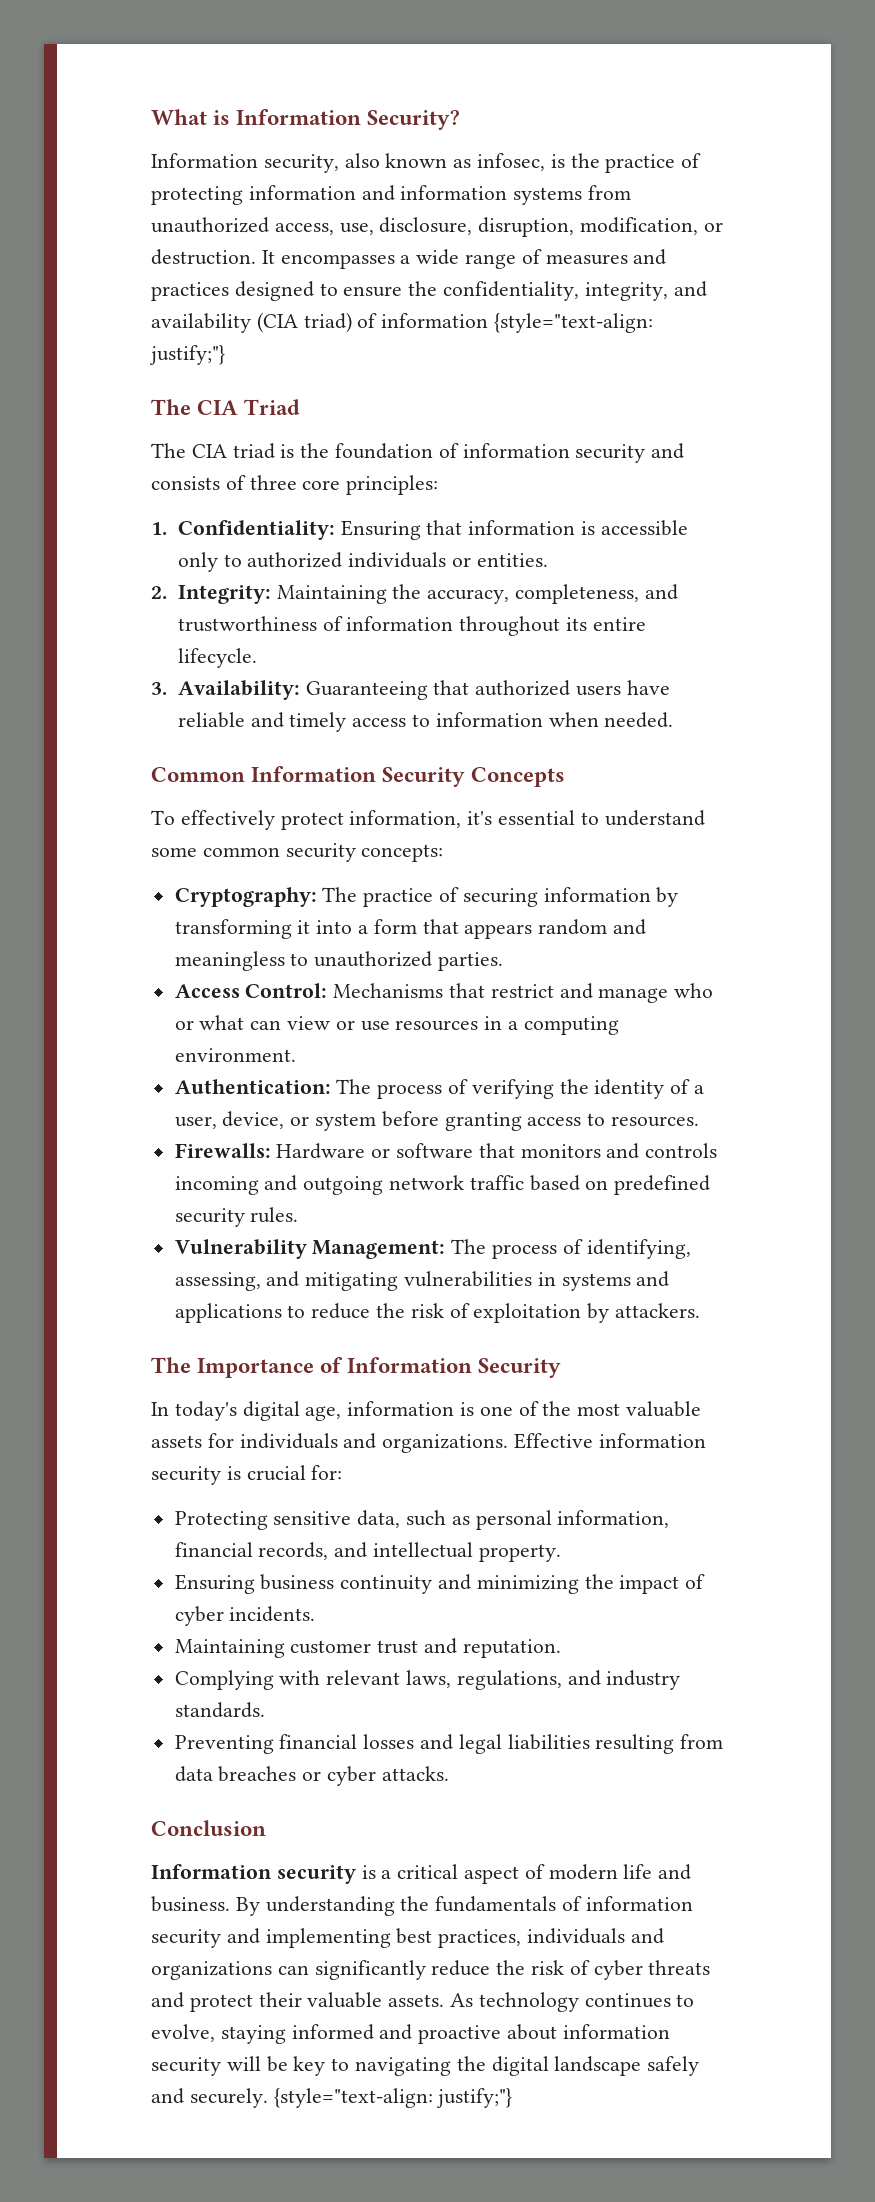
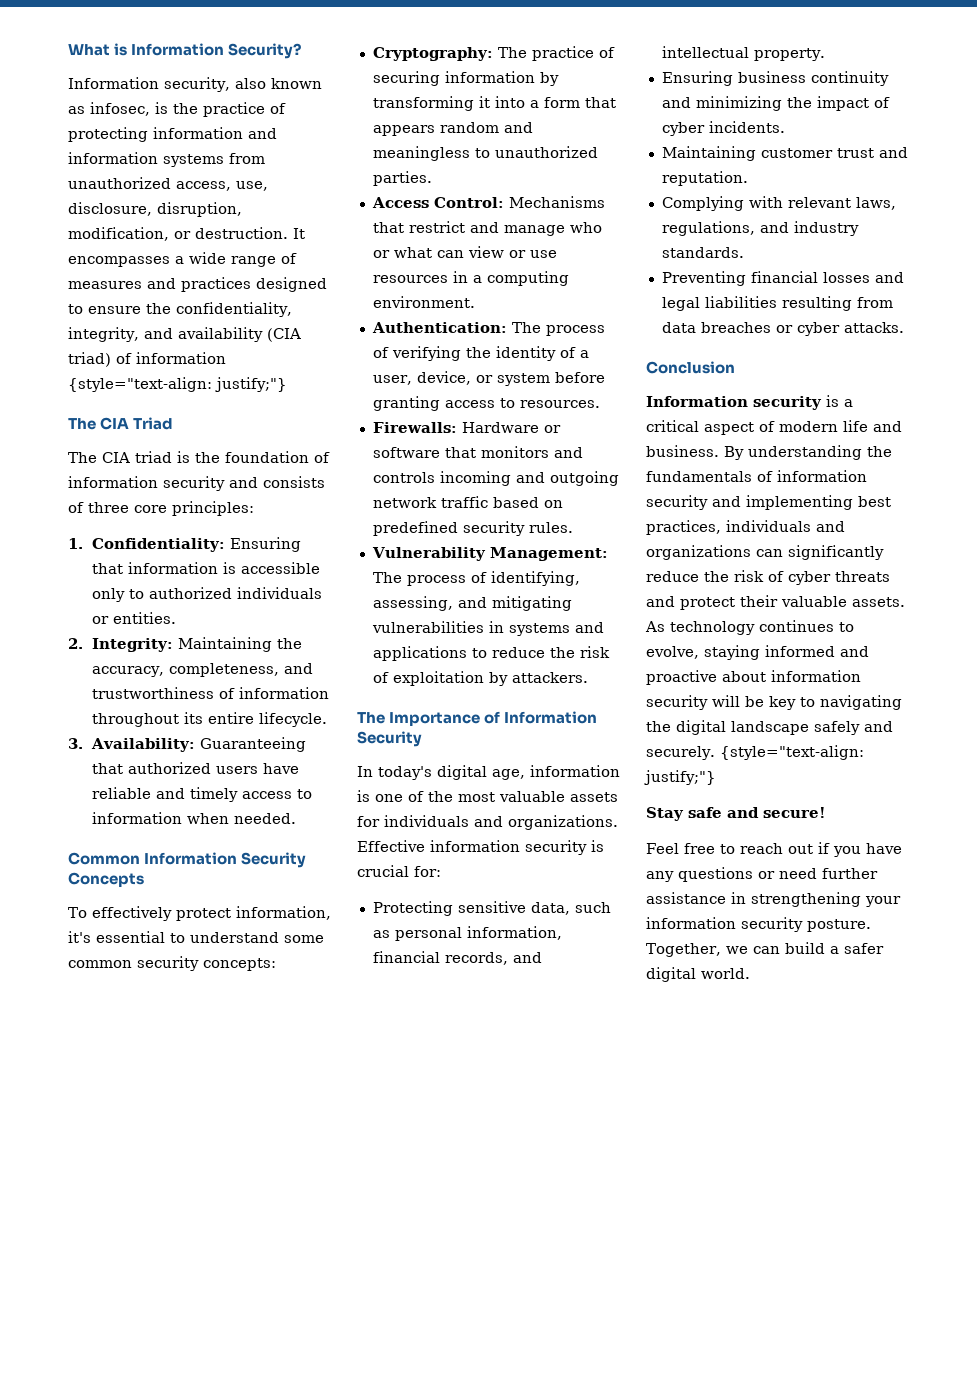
+ Stay safe and secure!
+ Feel free to reach out if you have any questions or need further assistance in strengthening your information security posture. Together, we can build a safer digital world.

